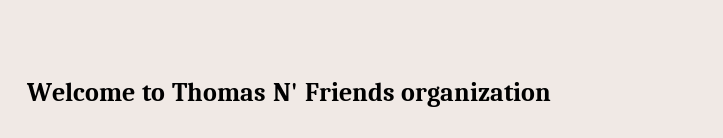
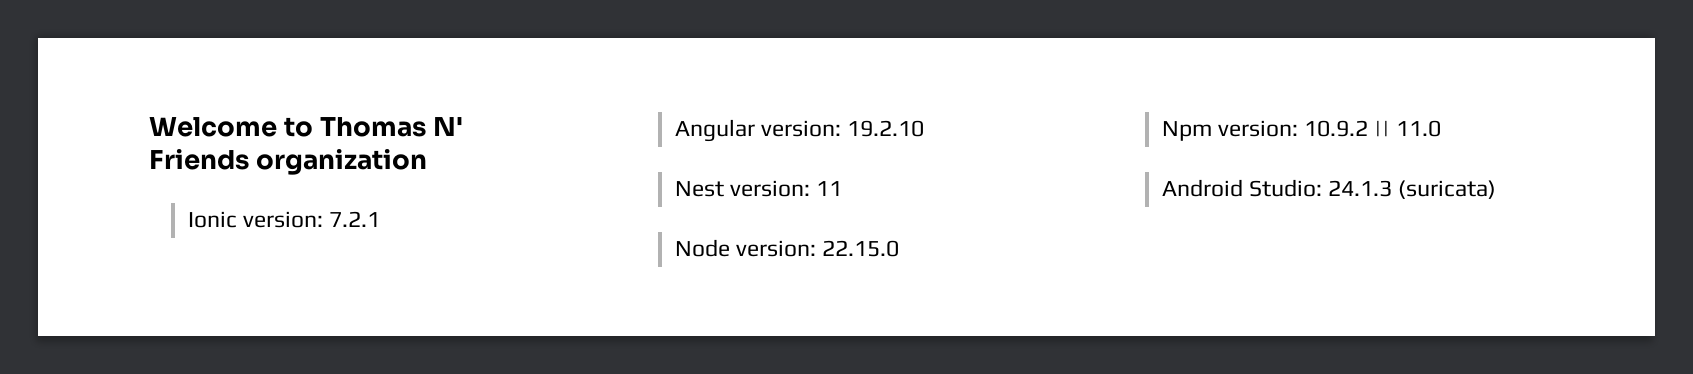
+ Ionic version: 7.2.1
+ Angular version: 19.2.10
+ Nest version: 11
+ Node version: 22.15.0
+ Npm version: 10.9.2 || 11.0
+ Android Studio: 24.1.3 (suricata)

